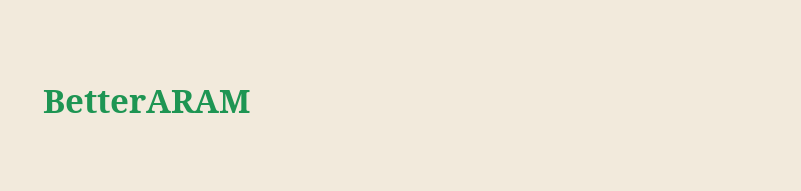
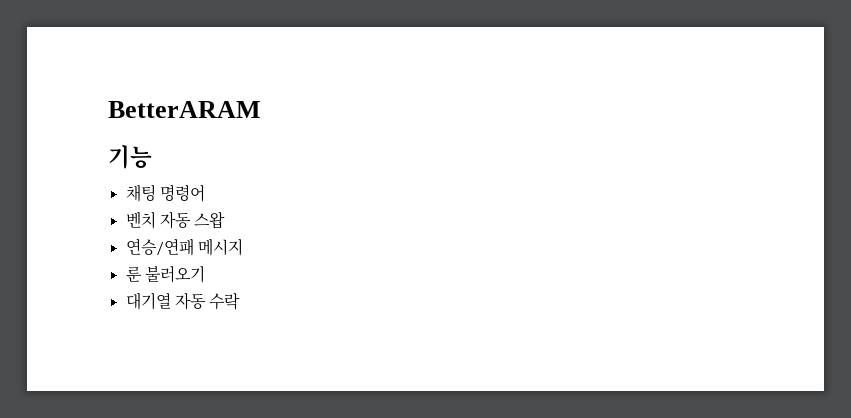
+ 기능
+ 채팅 명령어
+ 벤치 자동 스왑
+ 연승/연패 메시지
+ 룬 불러오기
+ 대기열 자동 수락

